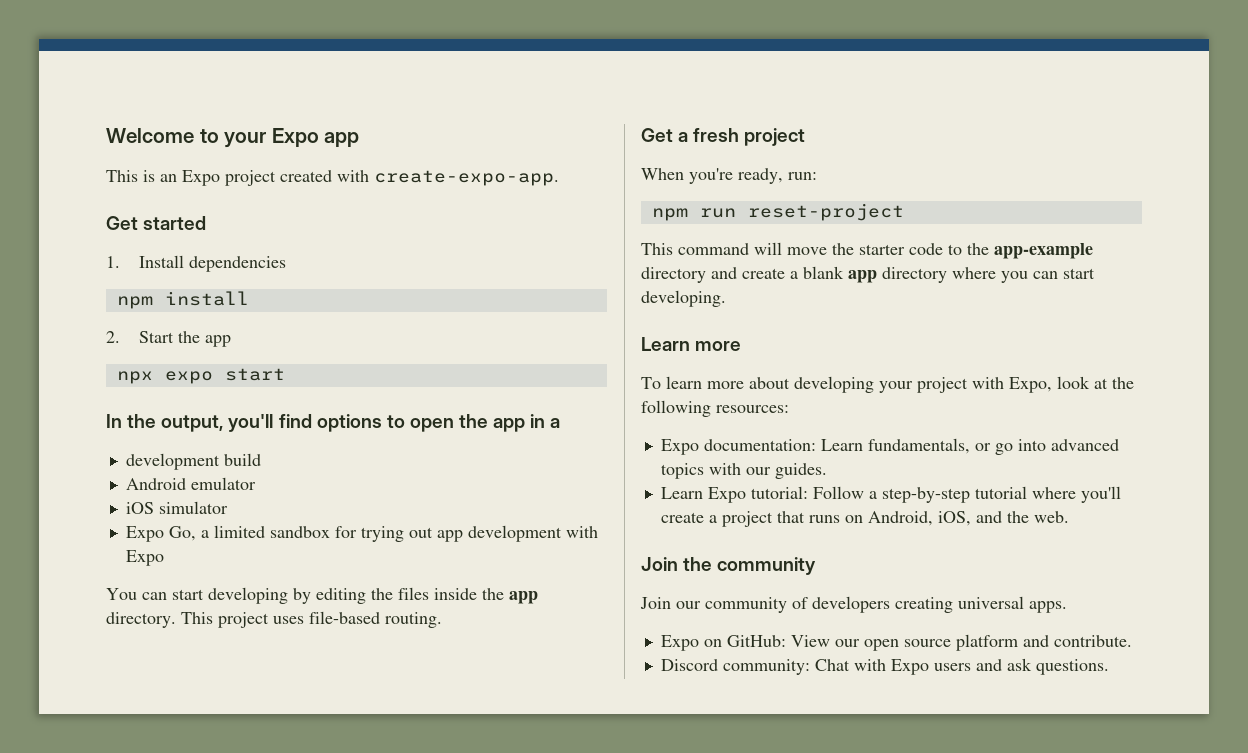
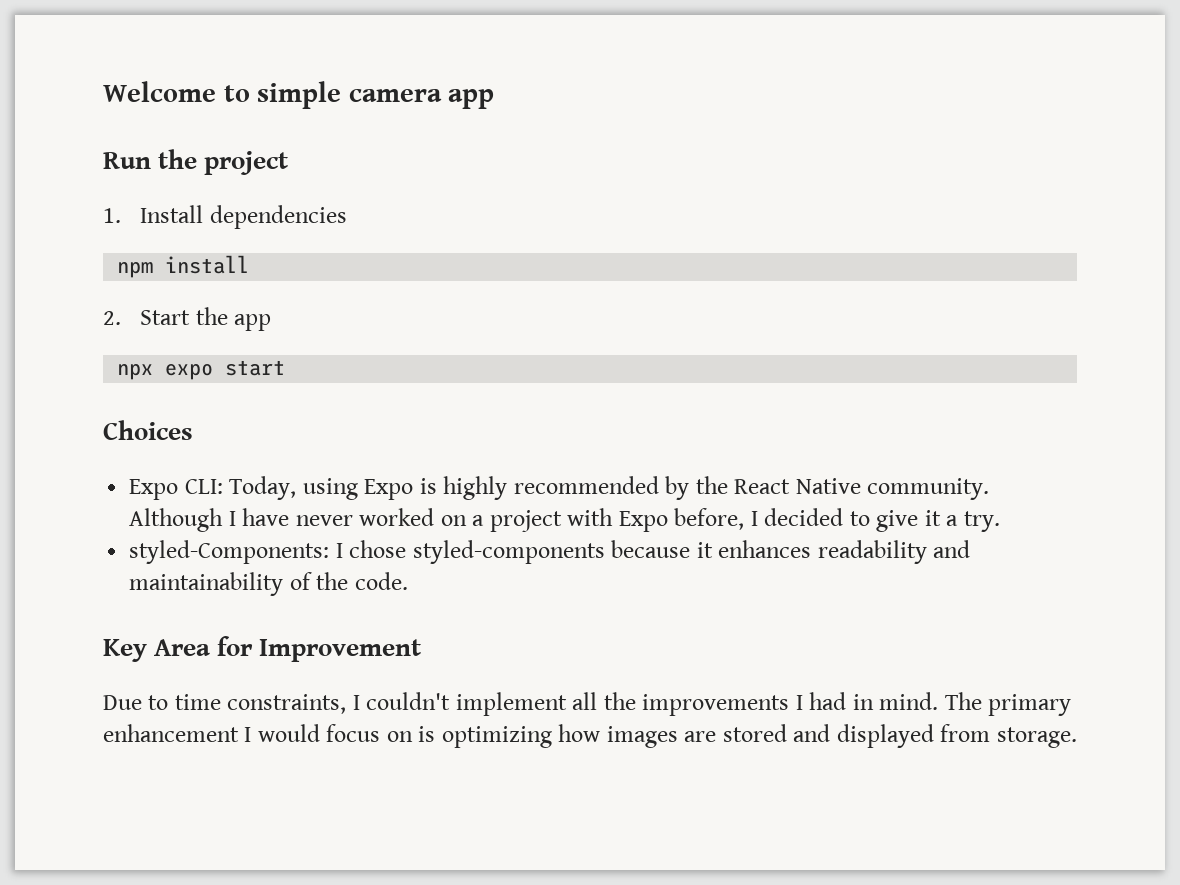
- Welcome to your Expo app
- This is an Expo project created with create-expo-app.
- Get started
+ Welcome to simple camera app
+ Run the project
- In the output, you'll find options to open the app in a
- development build
- Android emulator
- iOS simulator
- Expo Go, a limited sandbox for trying out app development with Expo
- You can start developing by editing the files inside the app directory. This project uses file-based routing.
- Get a fresh project
- When you're ready, run:
- npm run reset-project
- This command will move the starter code to the app-example directory and create a blank app directory where you can start developing.
- Learn more
- To learn more about developing your project with Expo, look at the following resources:
- Expo documentation: Learn fundamentals, or go into advanced topics with our guides.
- Learn Expo tutorial: Follow a step-by-step tutorial where you'll create a project that runs on Android, iOS, and the web.
- Join the community
- Join our community of developers creating universal apps.
- Expo on GitHub: View our open source platform and contribute.
- Discord community: Chat with Expo users and ask questions.
+ Choices
+ Expo CLI: Today, using Expo is highly recommended by the React Native community. Although I have never worked on a project with Expo before, I decided to give it a try.
+ styled-Components: I chose styled-components because it enhances readability and maintainability of the code.
+ Key Area for Improvement
+ Due to time constraints, I couldn't implement all the improvements I had in mind. The primary enhancement I would focus on is optimizing how images are stored and displayed from storage.

